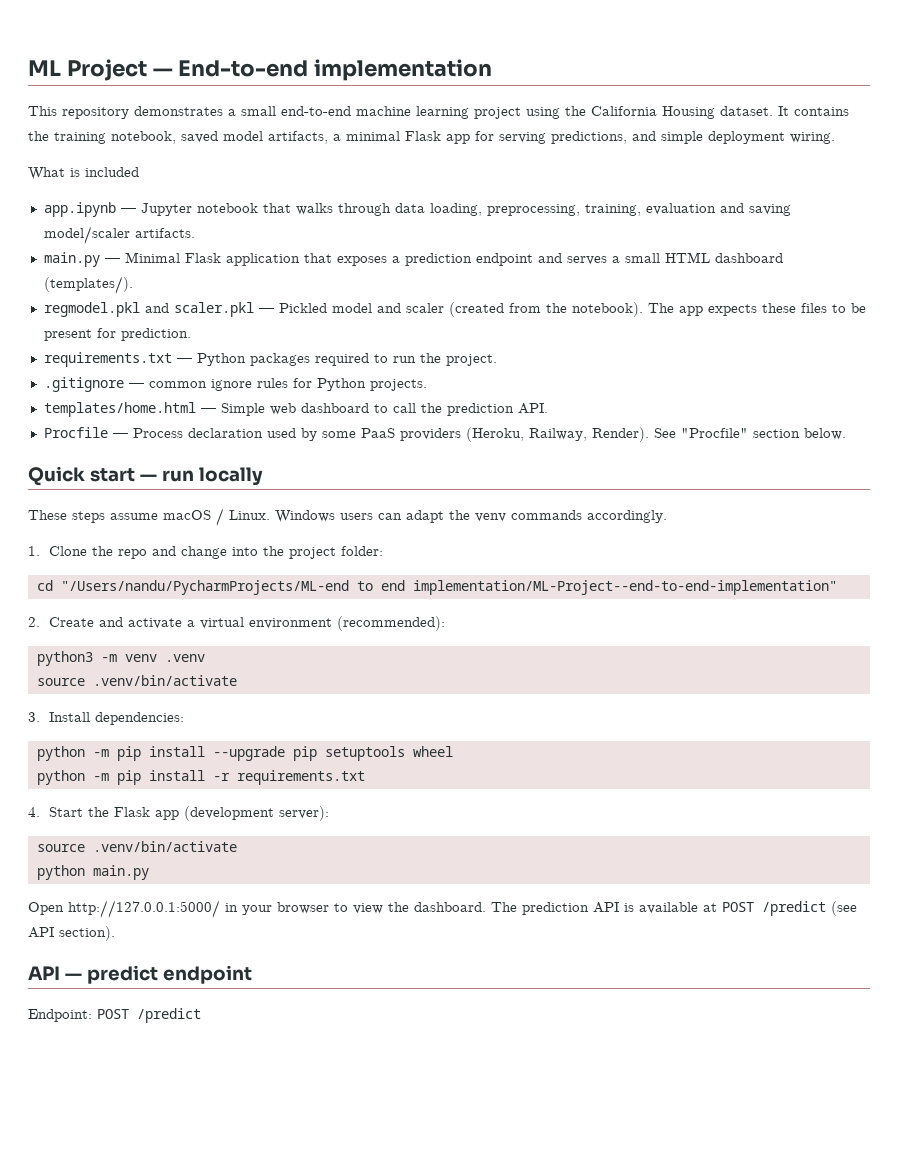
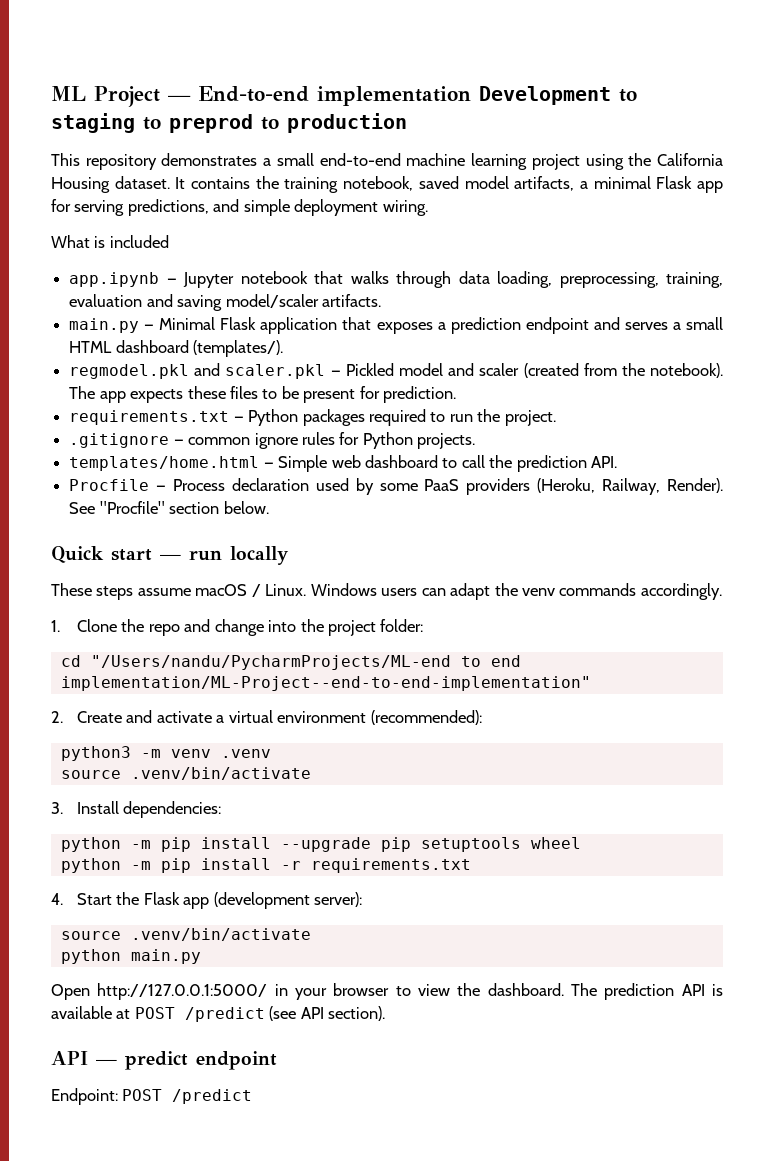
- ML Project — End-to-end implementation
+ ML Project — End-to-end implementation Development to staging to preprod to production

